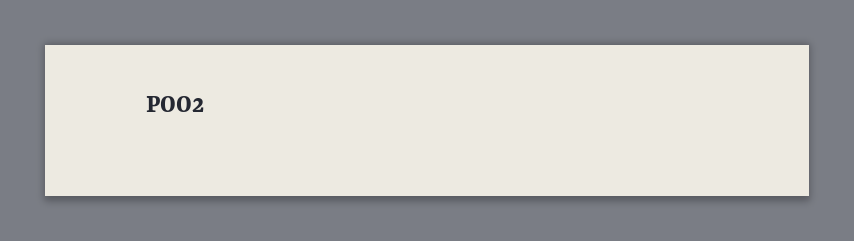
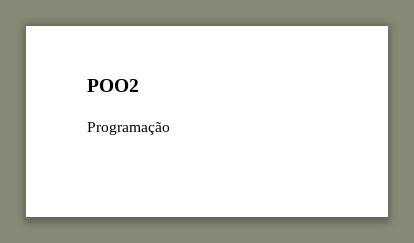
+ Programação

